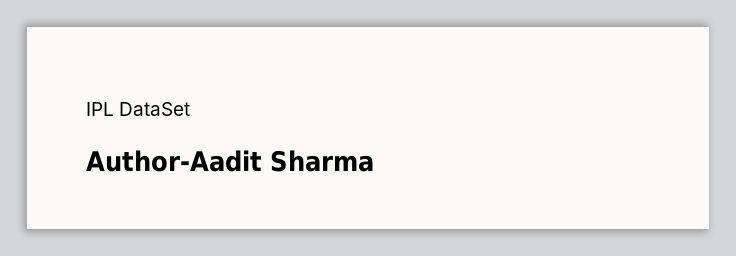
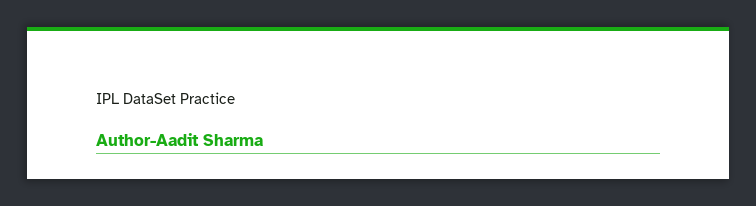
- IPL DataSet
+ IPL DataSet Practice

